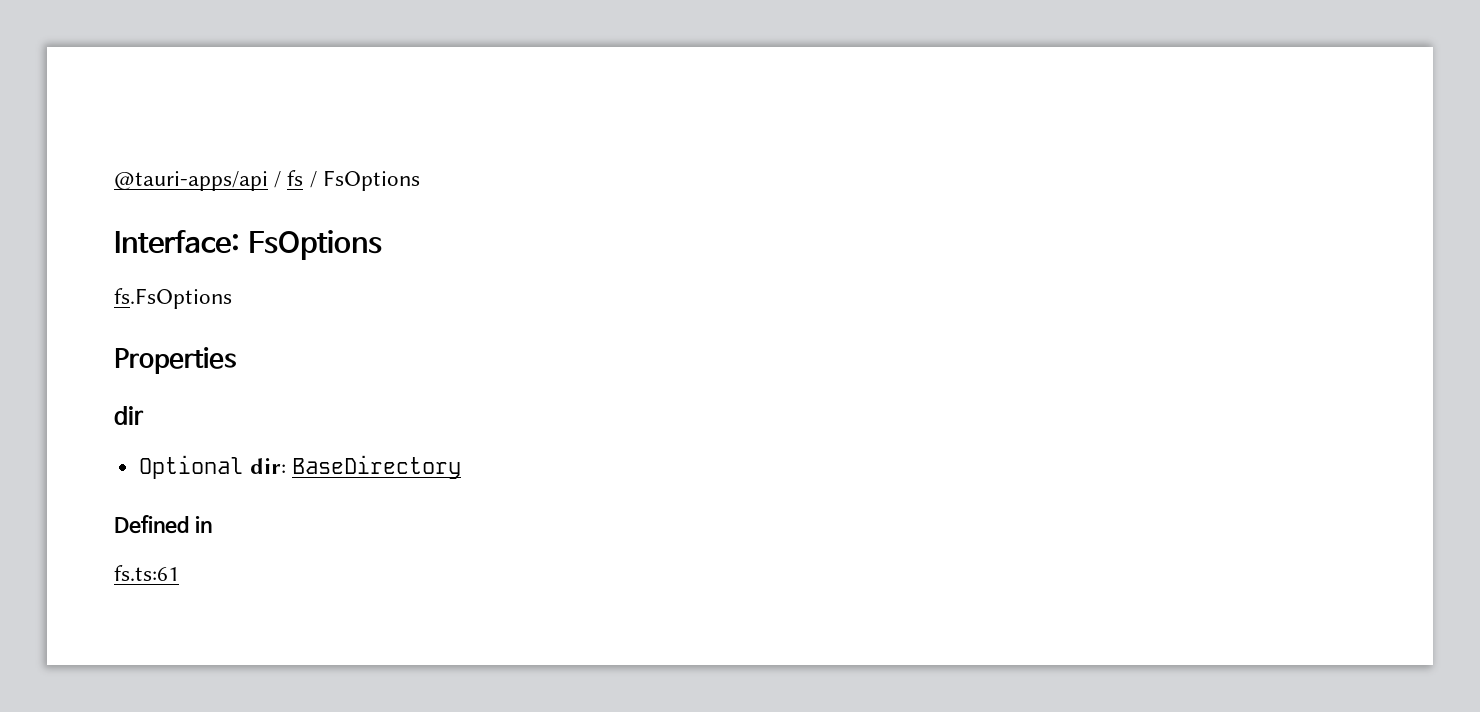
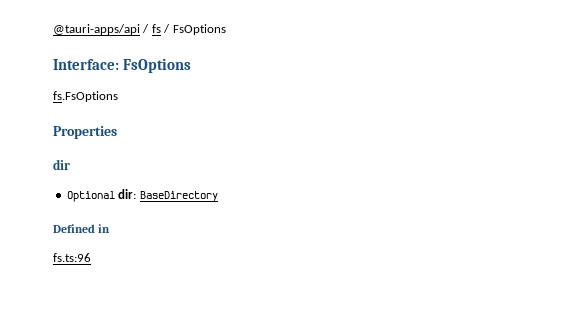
- fs.ts:61
+ fs.ts:96

